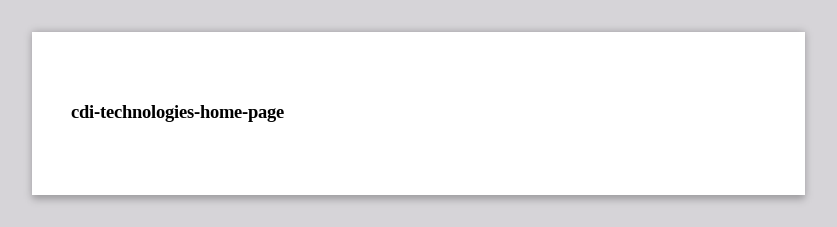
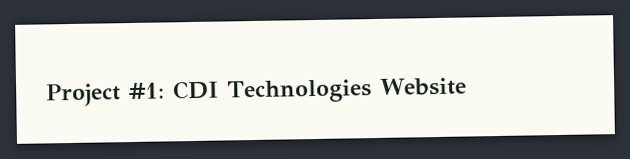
- cdi-technologies-home-page
+ Project #1: CDI Technologies Website

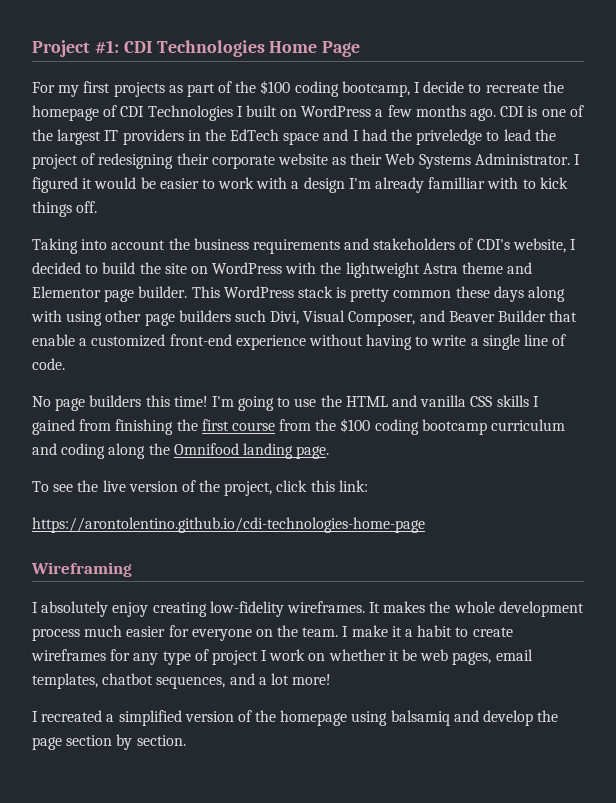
- Project #1: CDI Technologies Website
+ Project #1: CDI Technologies Home Page
+ For my first projects as part of the $100 coding bootcamp, I decide to recreate the homepage of CDI Technologies I built on WordPress a few months ago. CDI is one of the largest IT providers in the EdTech space and I had the priveledge to lead the project of redesigning their corporate website as their Web Systems Administrator. I figured it would be easier to work with a design I'm already familliar with to kick things off.
+ Taking into account the business requirements and stakeholders of CDI's website, I decided to build the site on WordPress with the lightweight Astra theme and Elementor page builder. This WordPress stack is pretty common these days along with using other page builders such Divi, Visual Composer, and Beaver Builder that enable a customized front-end experience without having to write a single line of code.
+ No page builders this time! I'm going to use the HTML and vanilla CSS skills I gained from finishing the first course from the $100 coding bootcamp curriculum and coding along the Omnifood landing page.
+ To see the live version of the project, click this link:
+ https://arontolentino.github.io/cdi-technologies-home-page
+ Wireframing
+ I absolutely enjoy creating low-fidelity wireframes. It makes the whole development process much easier for everyone on the team. I make it a habit to create wireframes for any type of project I work on whether it be web pages, email templates, chatbot sequences, and a lot more!
+ I recreated a simplified version of the homepage using balsamiq and develop the page section by section.

